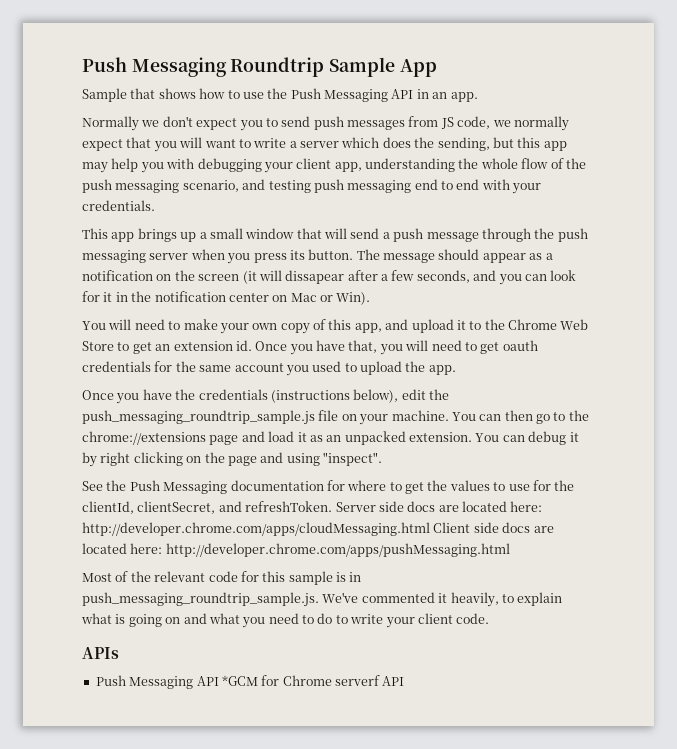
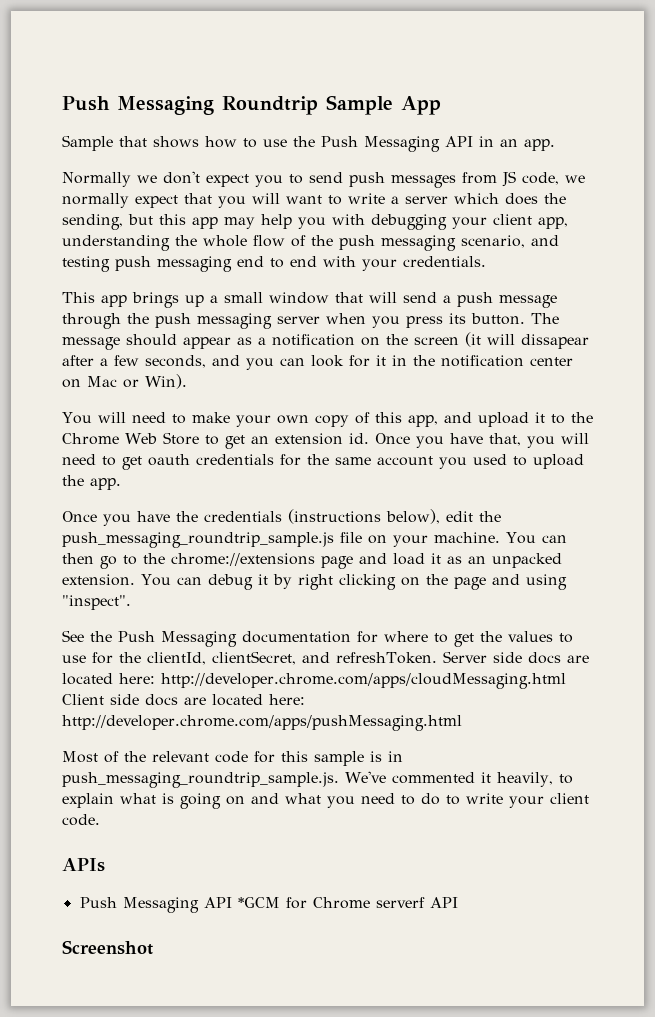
+ Screenshot

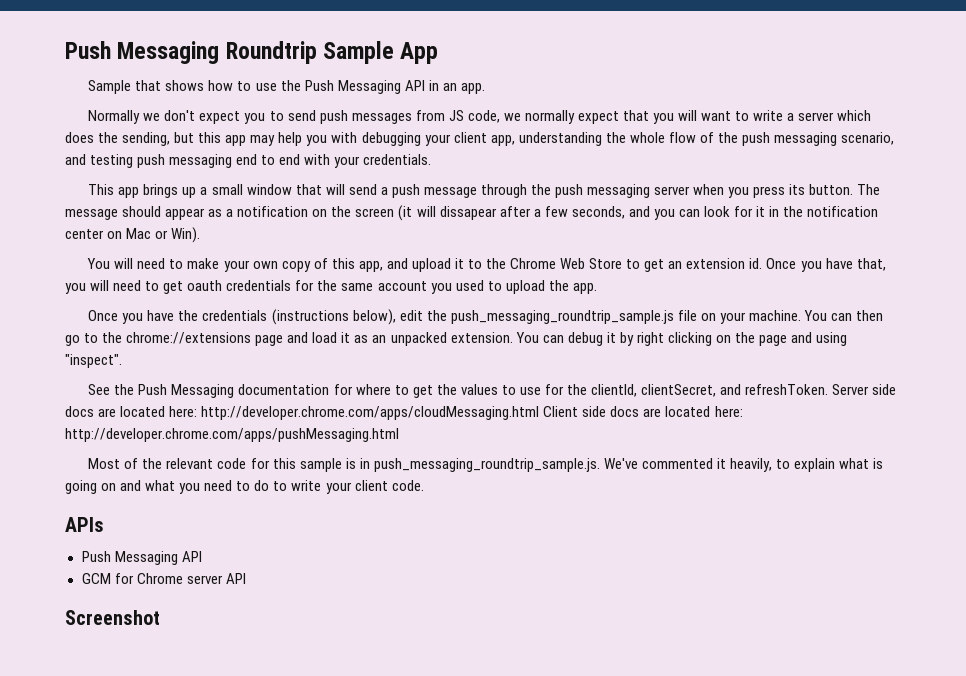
  APIs
- Push Messaging API *GCM for Chrome serverf API
+ Push Messaging API
+ GCM for Chrome server API

